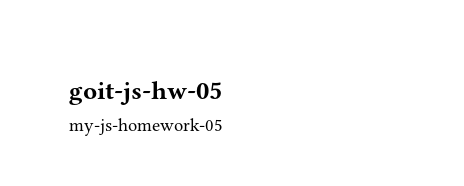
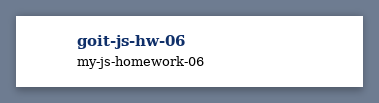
- goit-js-hw-05
- my-js-homework-05
+ goit-js-hw-06
+ my-js-homework-06

